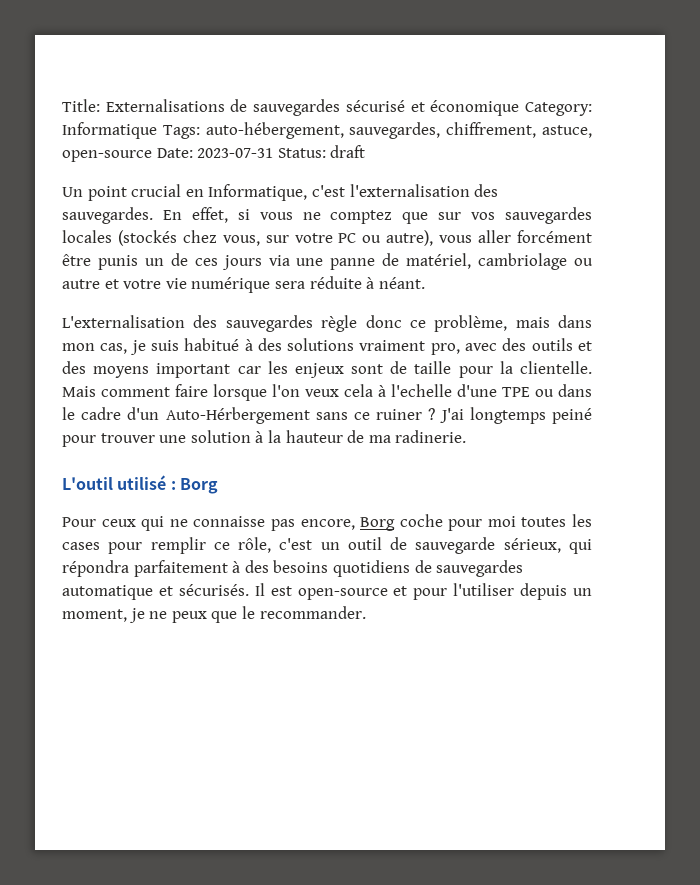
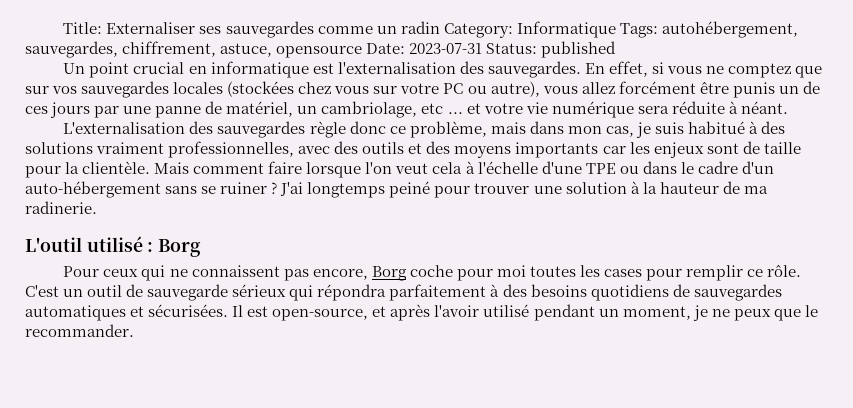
- Title: Externalisations de sauvegardes sécurisé et économique Category: Informatique Tags: auto-hébergement, sauvegardes, chiffrement, astuce, open-source Date: 2023-07-31 Status: draft
+ Title: Externaliser ses sauvegardes comme un radin Category: Informatique Tags: autohébergement, sauvegardes, chiffrement, astuce, opensource Date: 2023-07-31 Status: published
- Un point crucial en Informatique, c'est l'externalisation des sauvegardes.
+ Un point crucial en informatique est l'externalisation des sauvegardes.
- En effet, si vous ne comptez que sur vos sauvegardes locales (stockés chez vous, sur votre PC ou autre), vous aller forcément être punis un de ces jours via une panne de matériel, cambriolage ou autre et votre vie numérique sera réduite à néant.
+ En effet, si vous ne comptez que sur vos sauvegardes locales (stockées chez vous sur votre PC ou autre), vous allez forcément être punis un de ces jours par une panne de matériel, un cambriolage, etc ... et votre vie numérique sera réduite à néant.
- L'externalisation des sauvegardes règle donc ce problème, mais dans mon cas, je suis habitué à des solutions vraiment pro, avec des outils et des moyens important car les enjeux sont de taille pour la clientelle.
+ L'externalisation des sauvegardes règle donc ce problème, mais dans mon cas, je suis habitué à des solutions vraiment professionnelles, avec des outils et des moyens importants car les enjeux sont de taille pour la clientèle.
- Mais comment faire lorsque l'on veux cela à l'echelle d'une TPE ou dans le cadre d'un Auto-Hérbergement sans ce ruiner ?
+ Mais comment faire lorsque l'on veut cela à l'échelle d'une TPE ou dans le cadre d'un auto-hébergement sans se ruiner ?
- Pour ceux qui ne connaisse pas encore, Borg coche pour moi toutes les cases pour remplir ce rôle, c'est un outil de sauvegarde sérieux, qui répondra parfaitement à des besoins quotidiens de sauvegardes automatique et sécurisés. Il est open-source et pour l'utiliser depuis un moment, je ne peux que le recommander.
+ Pour ceux qui ne connaissent pas encore, Borg coche pour moi toutes les cases pour remplir ce rôle. C'est un outil de sauvegarde sérieux qui répondra parfaitement à des besoins quotidiens de sauvegardes automatiques et sécurisées. Il est open-source, et après l'avoir utilisé pendant un moment, je ne peux que le recommander.

